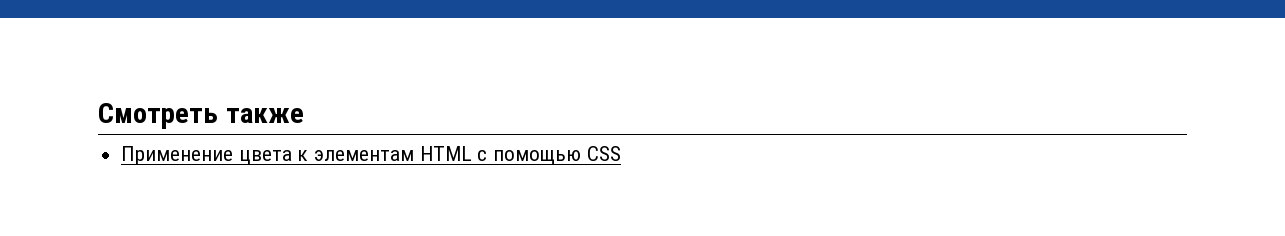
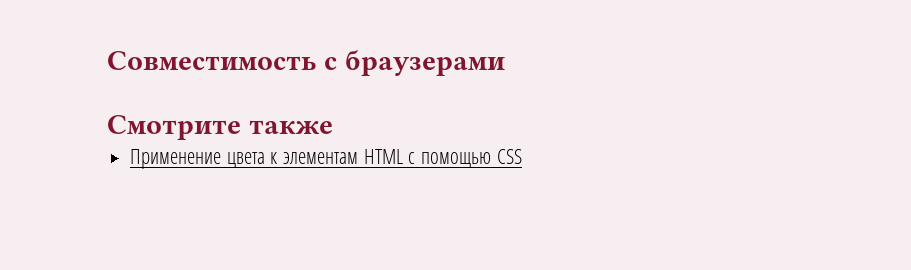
- Смотреть также
+ Совместимость с браузерами
+ Смотрите также

